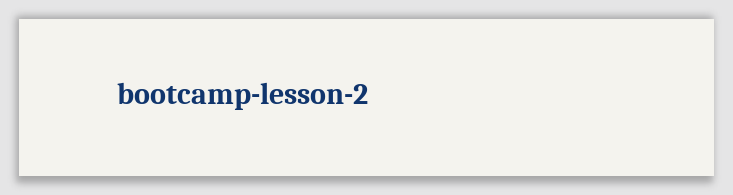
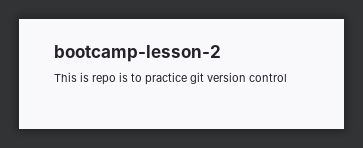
+ This is repo is to practice git version control

